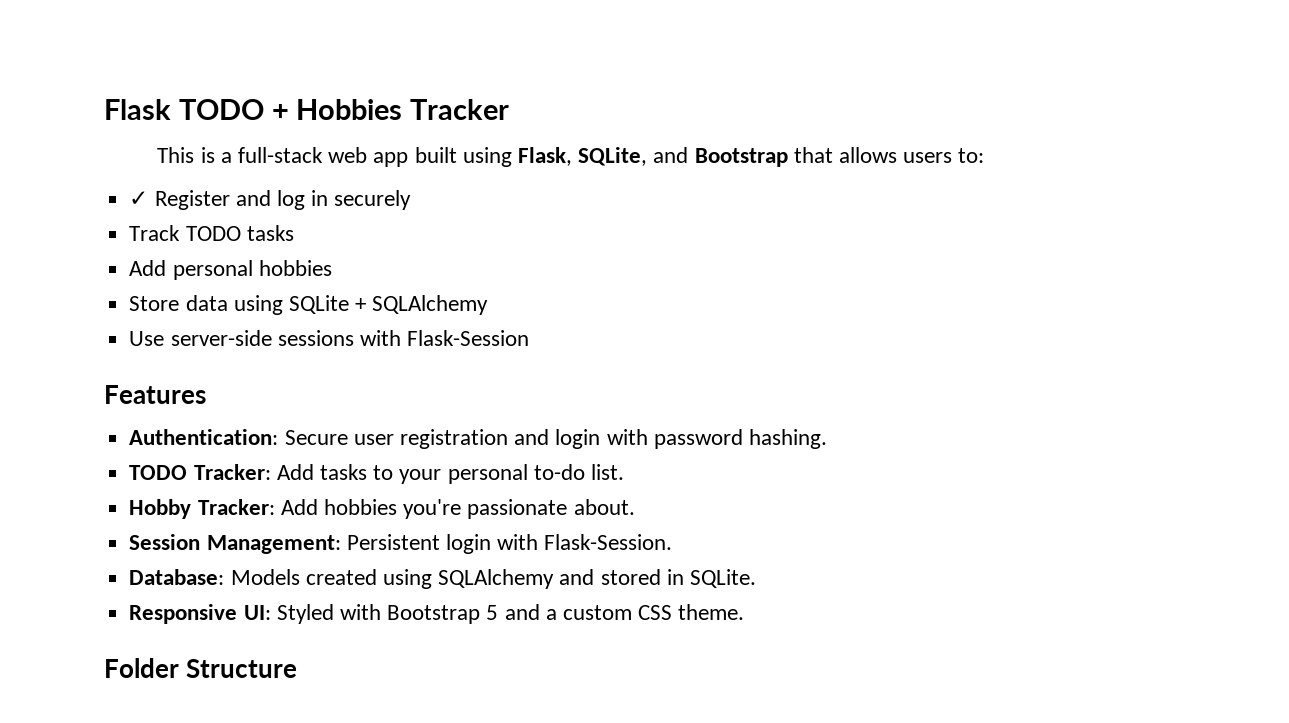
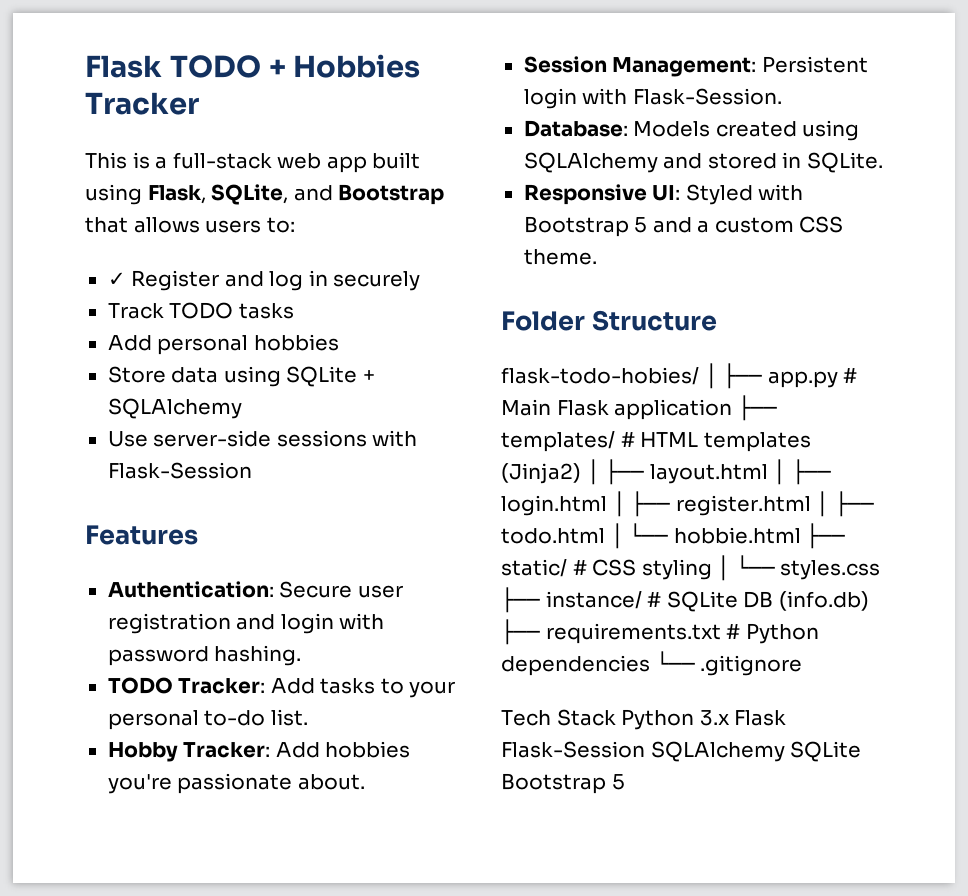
+ flask-todo-hobies/ │ ├── app.py # Main Flask application ├── templates/ # HTML templates (Jinja2) │ ├── layout.html │ ├── login.html │ ├── register.html │ ├── todo.html │ └── hobbie.html ├── static/ # CSS styling │ └── styles.css ├── instance/ # SQLite DB (info.db) ├── requirements.txt # Python dependencies └── .gitignore
+ Tech Stack Python 3.x Flask Flask-Session SQLAlchemy SQLite Bootstrap 5

